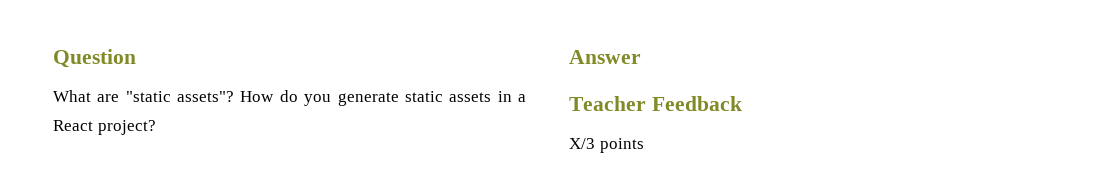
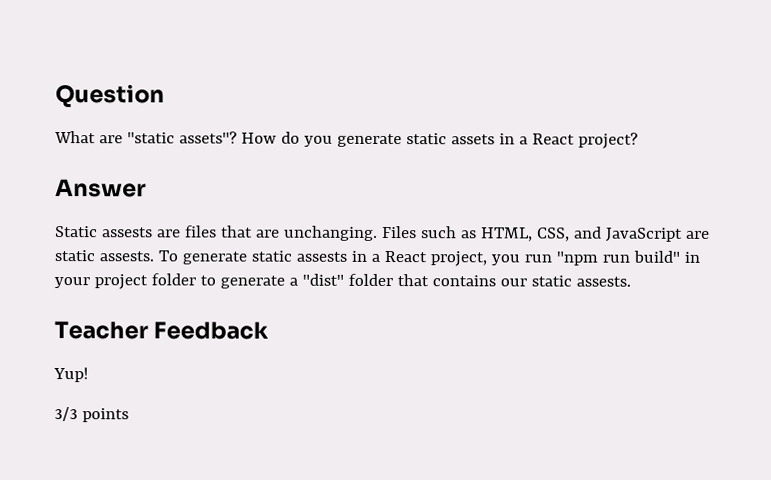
+ Static assests are files that are unchanging. Files such as HTML, CSS, and JavaScript are static assests. To generate static assests in a React project, you run "npm run build" in your project folder to generate a "dist" folder that contains our static assests.
- X/3 points
+ Yup!
+ 3/3 points

